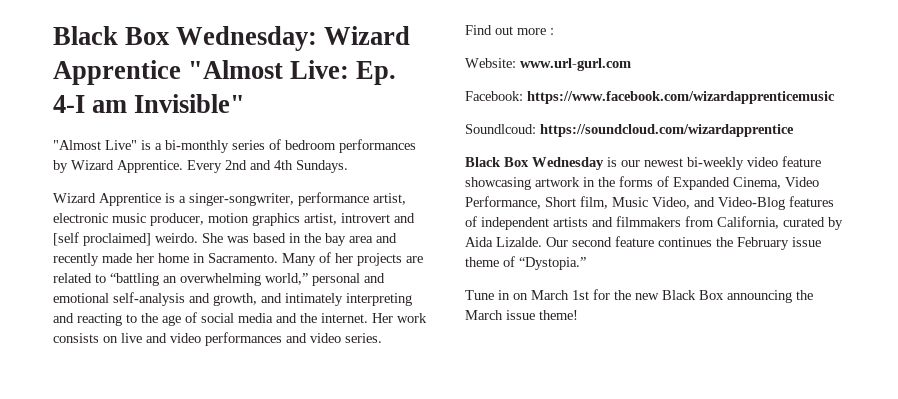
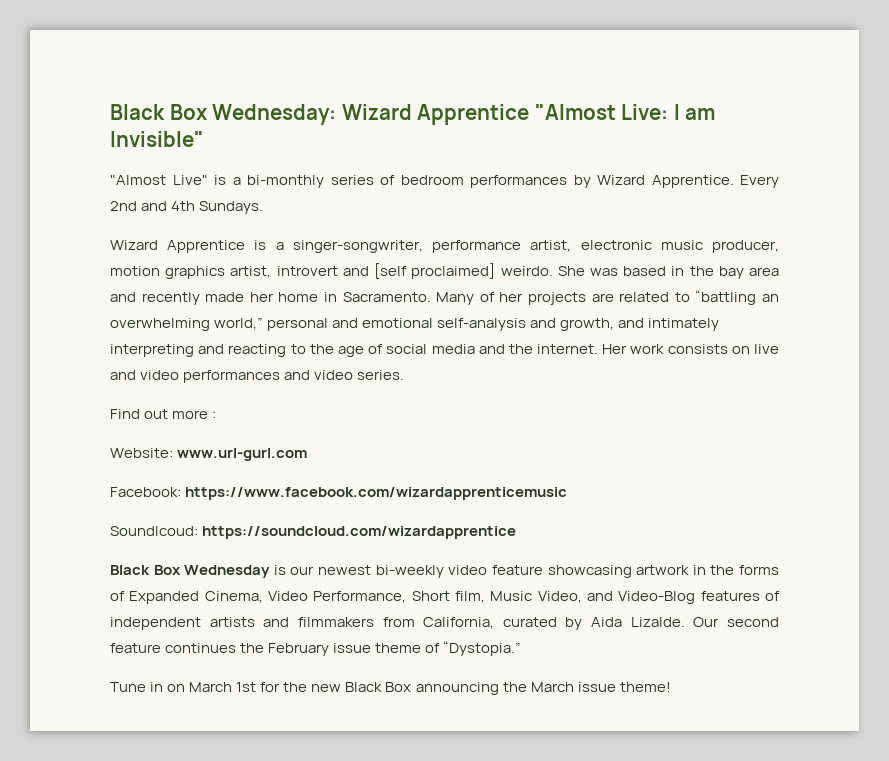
- Black Box Wednesday: Wizard Apprentice "Almost Live: Ep. 4-I am Invisible"
+ Black Box Wednesday: Wizard Apprentice "Almost Live: I am Invisible"

